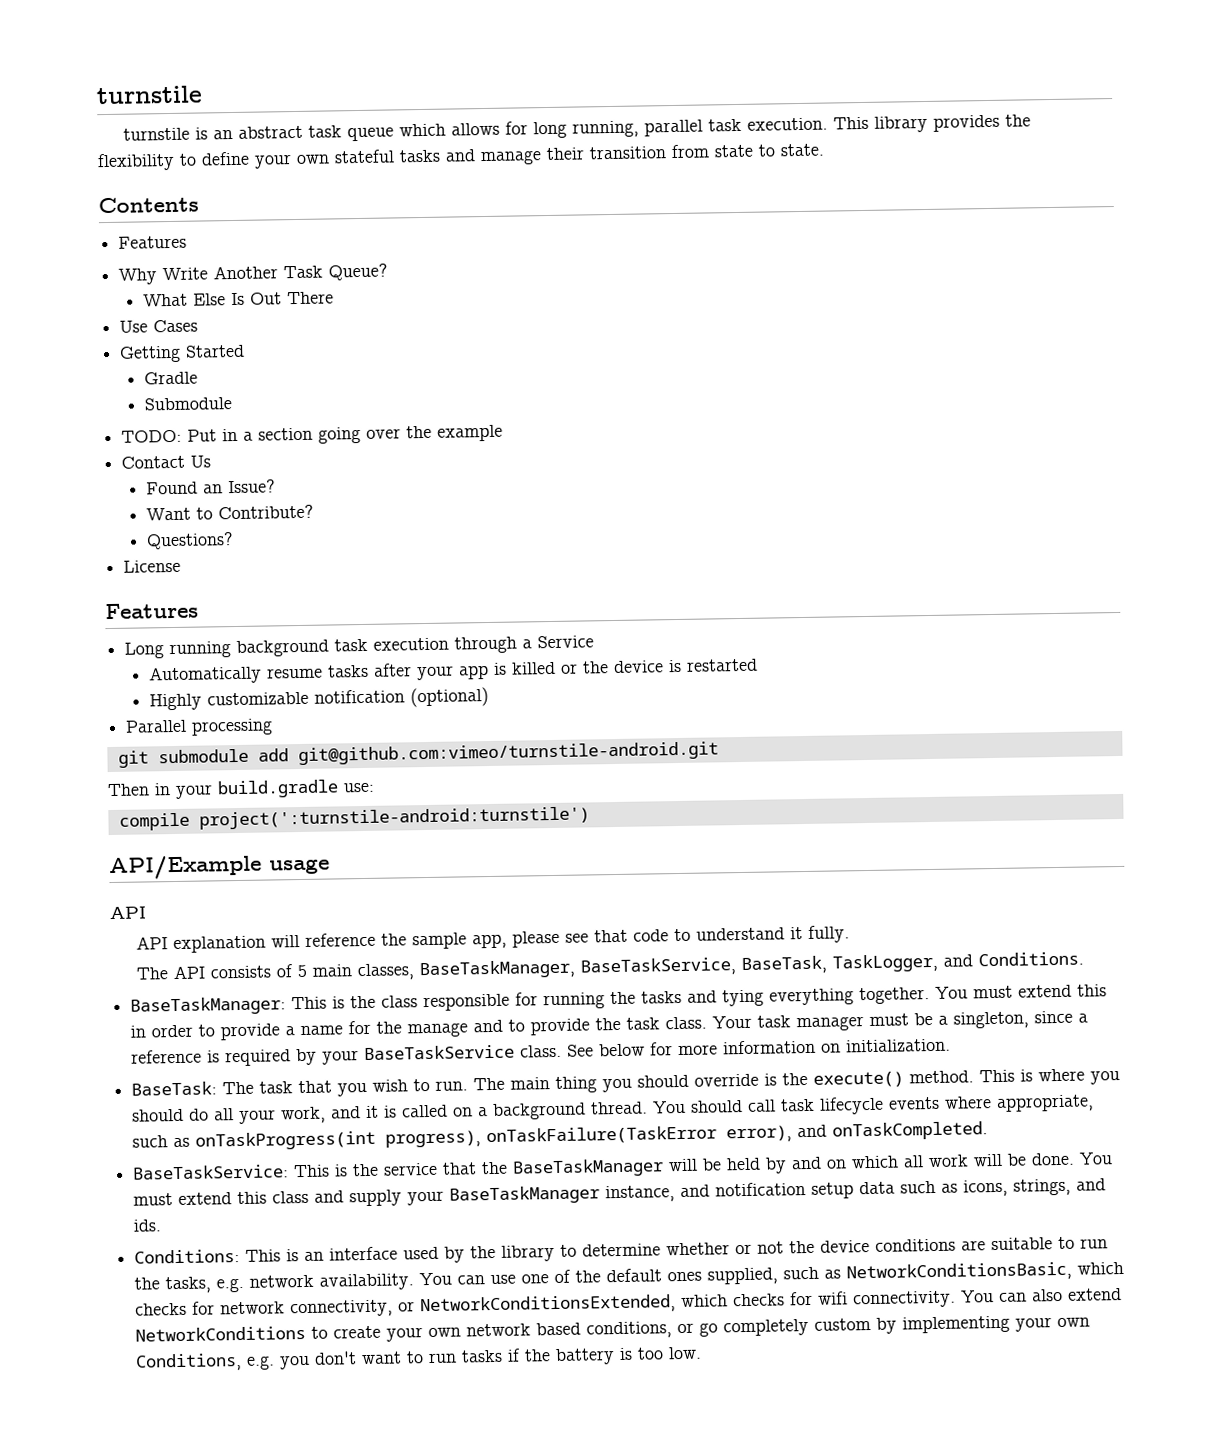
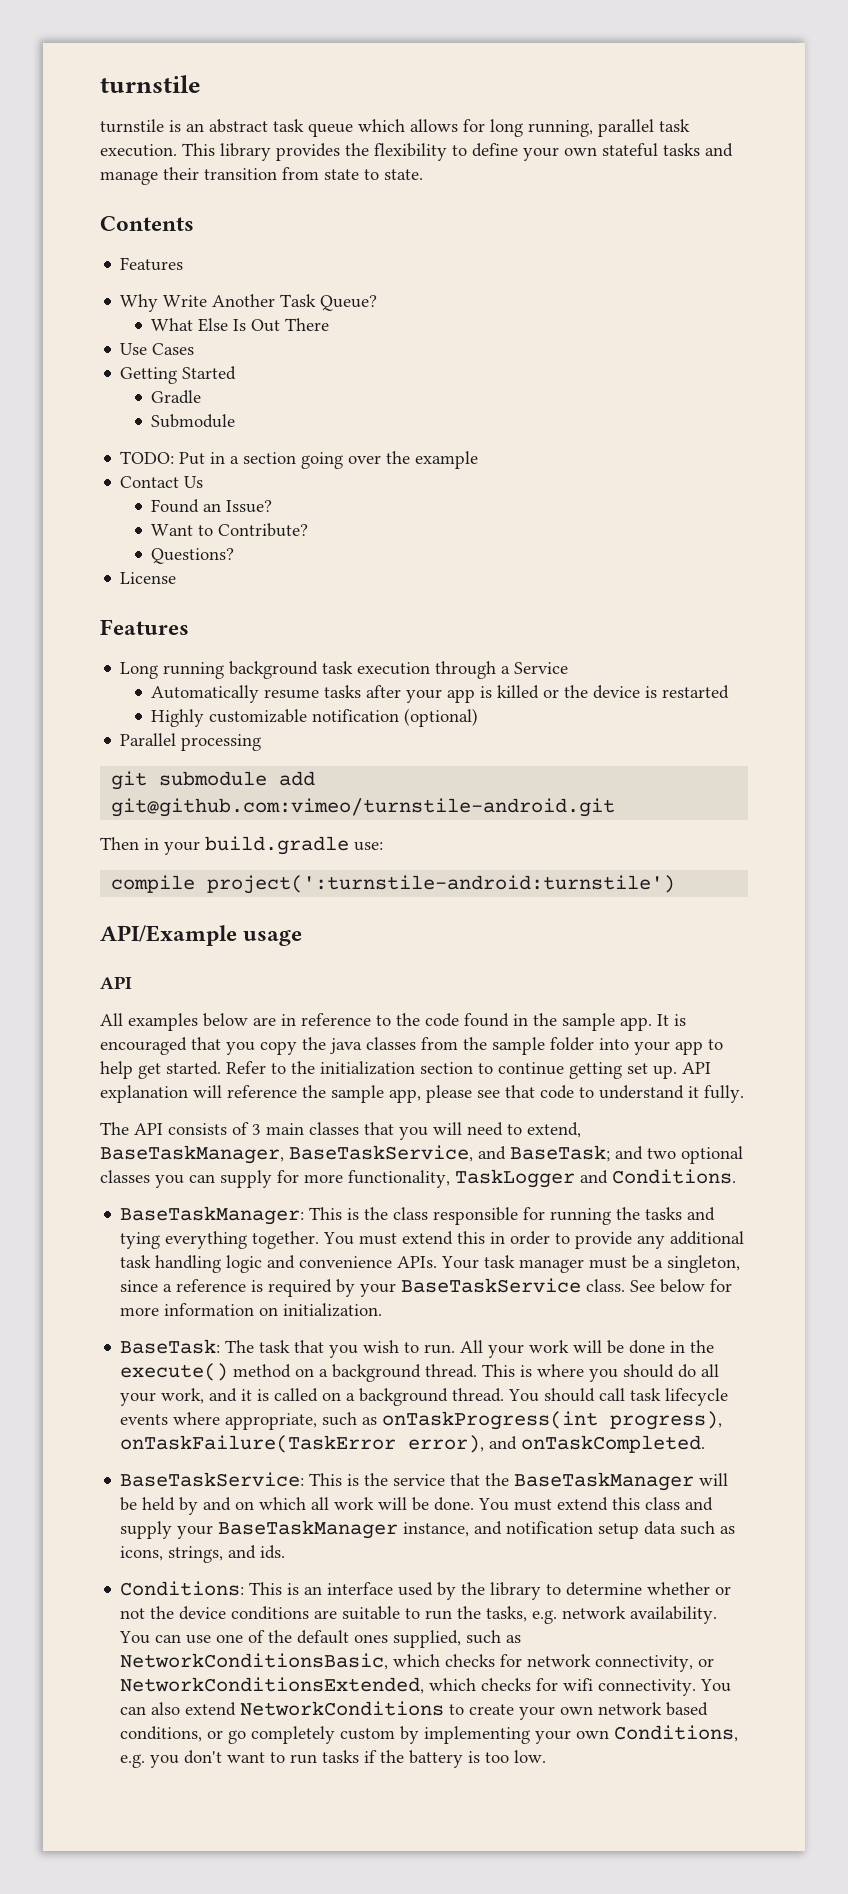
+ All examples below are in reference to the code found in the sample app. It is encouraged that you copy the java classes from the sample folder into your app to help get started. Refer to the initialization section to continue getting set up.
- The API consists of 5 main classes, BaseTaskManager, BaseTaskService, BaseTask, TaskLogger, and Conditions.
+ The API consists of 3 main classes that you will need to extend, BaseTaskManager, BaseTaskService, and BaseTask; and two optional classes you can supply for more functionality, TaskLogger and Conditions.
- You must extend this in order to provide a name for the manage and to provide the task class.
+ You must extend this in order to provide any additional task handling logic and convenience APIs.
- The main thing you should override is the execute() method.
+ All your work will be done in the execute() method on a background thread.

